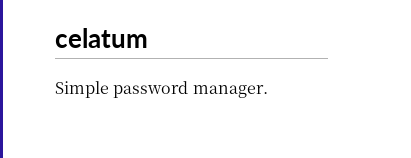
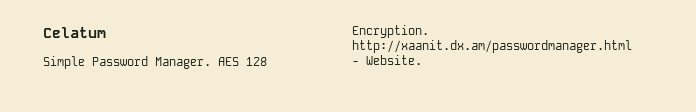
- celatum
+ Celatum
- Simple password manager.
+ Simple Password Manager. AES 128 Encryption. http://xaanit.dx.am/passwordmanager.html - Website.

